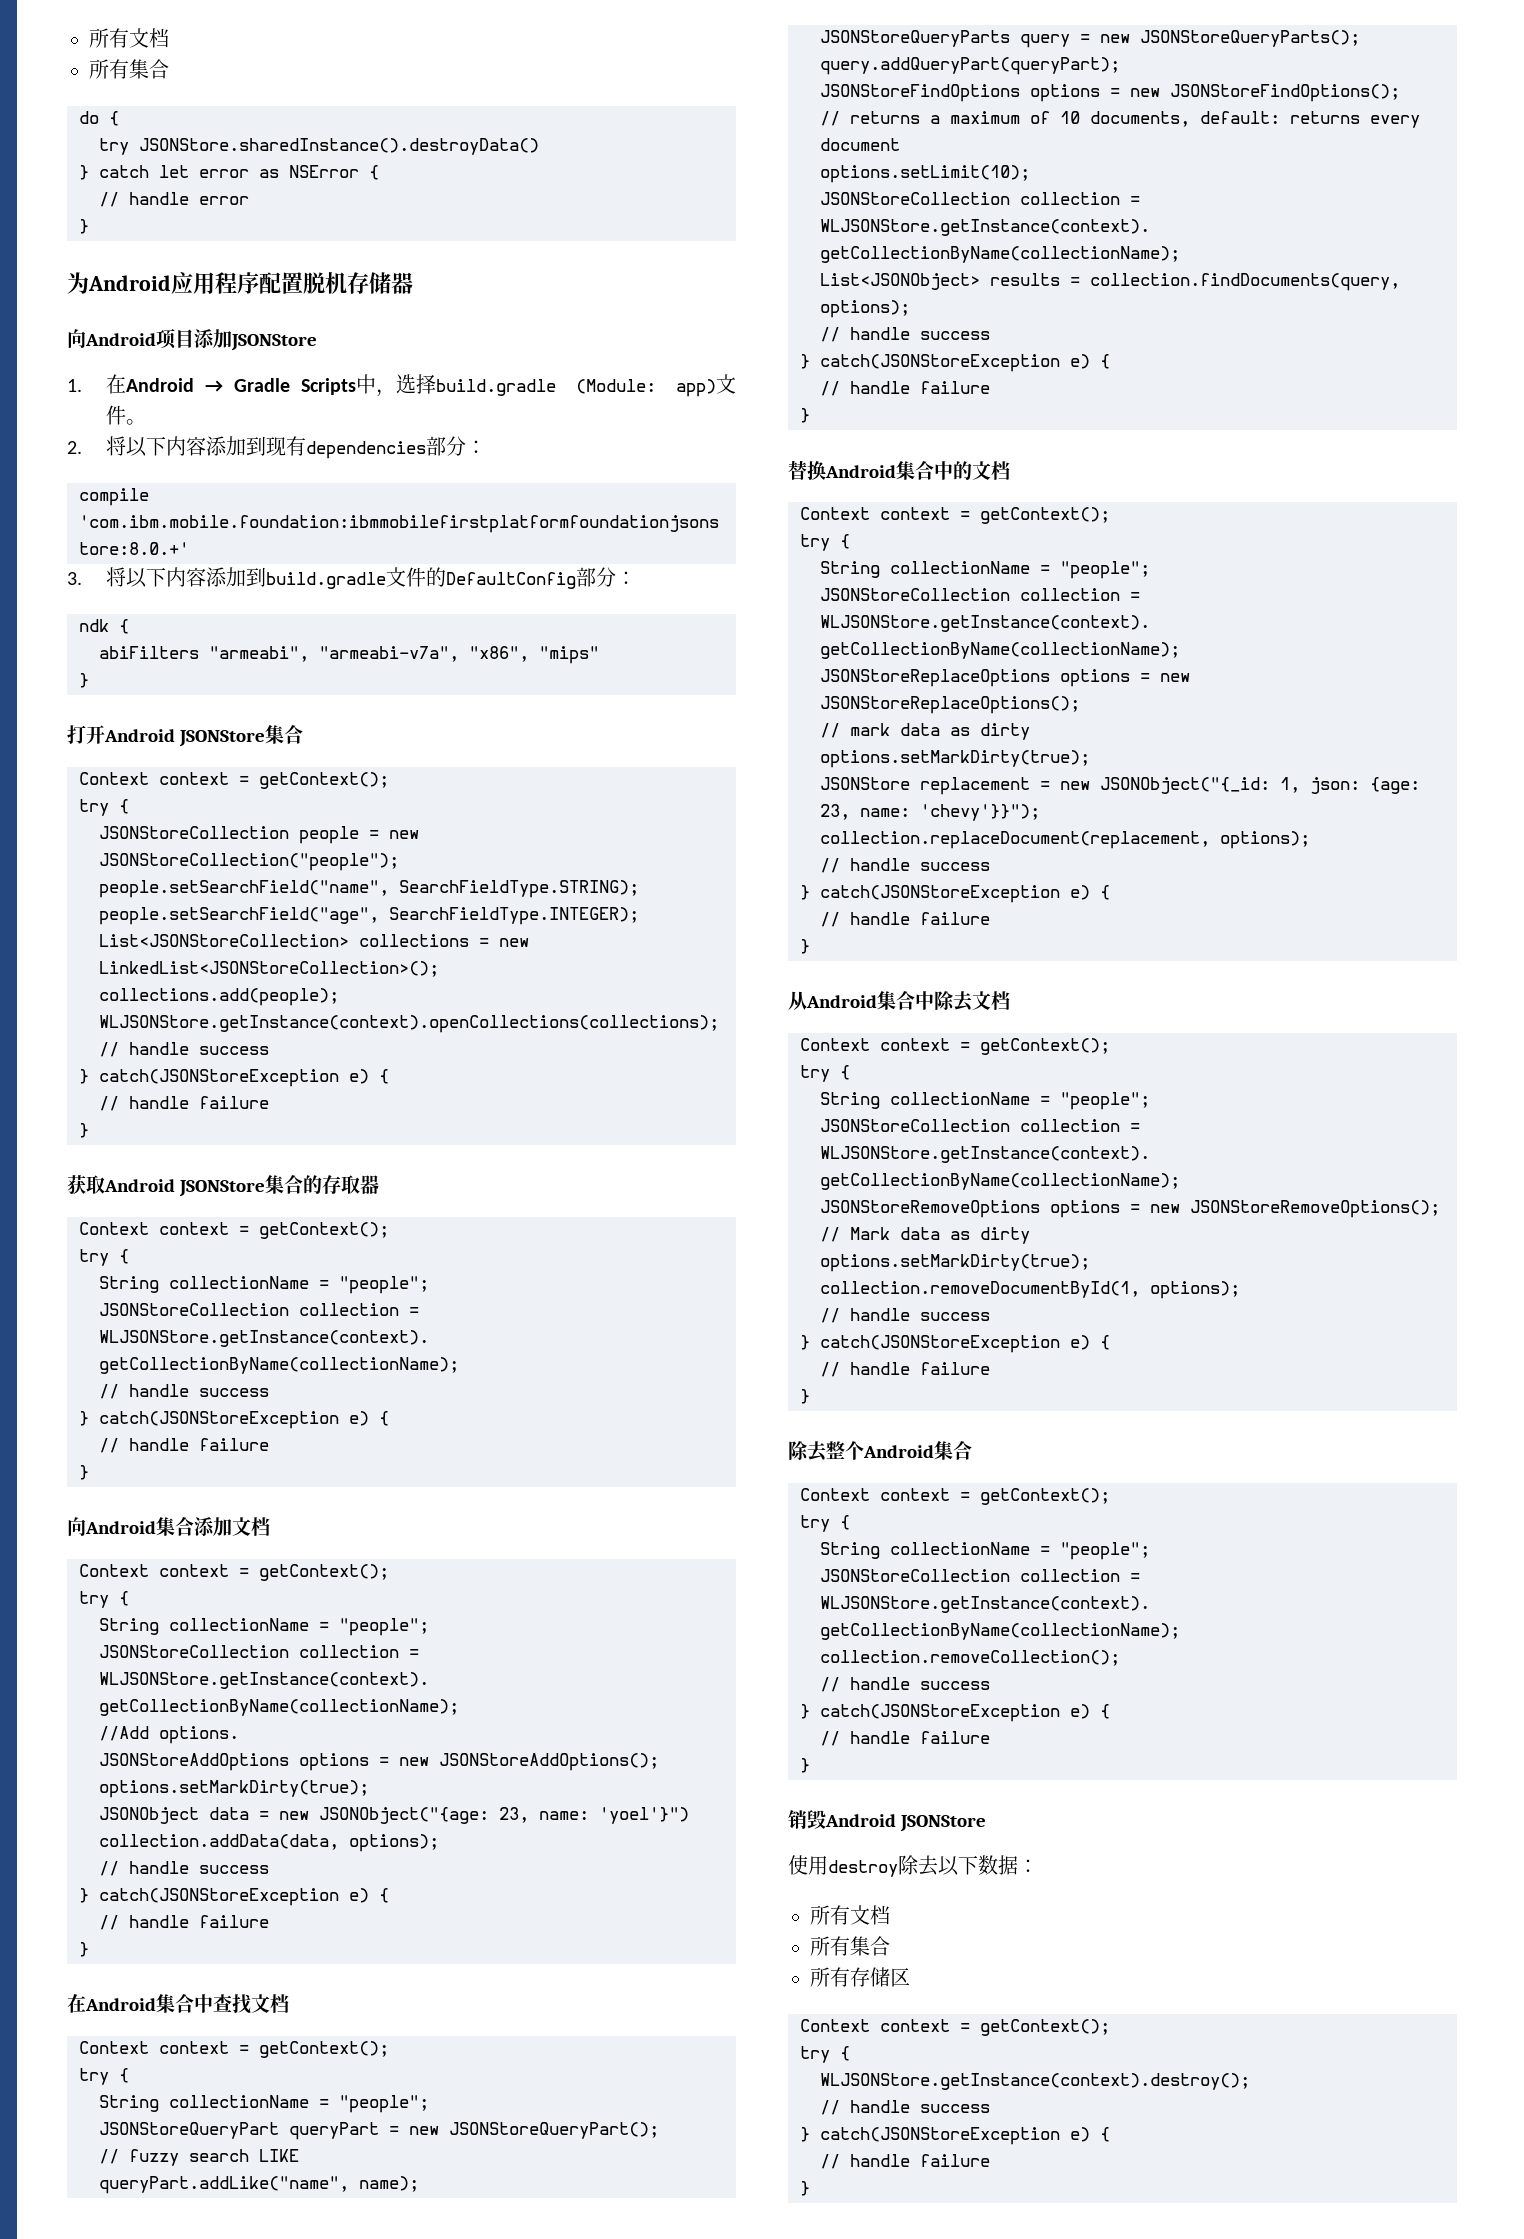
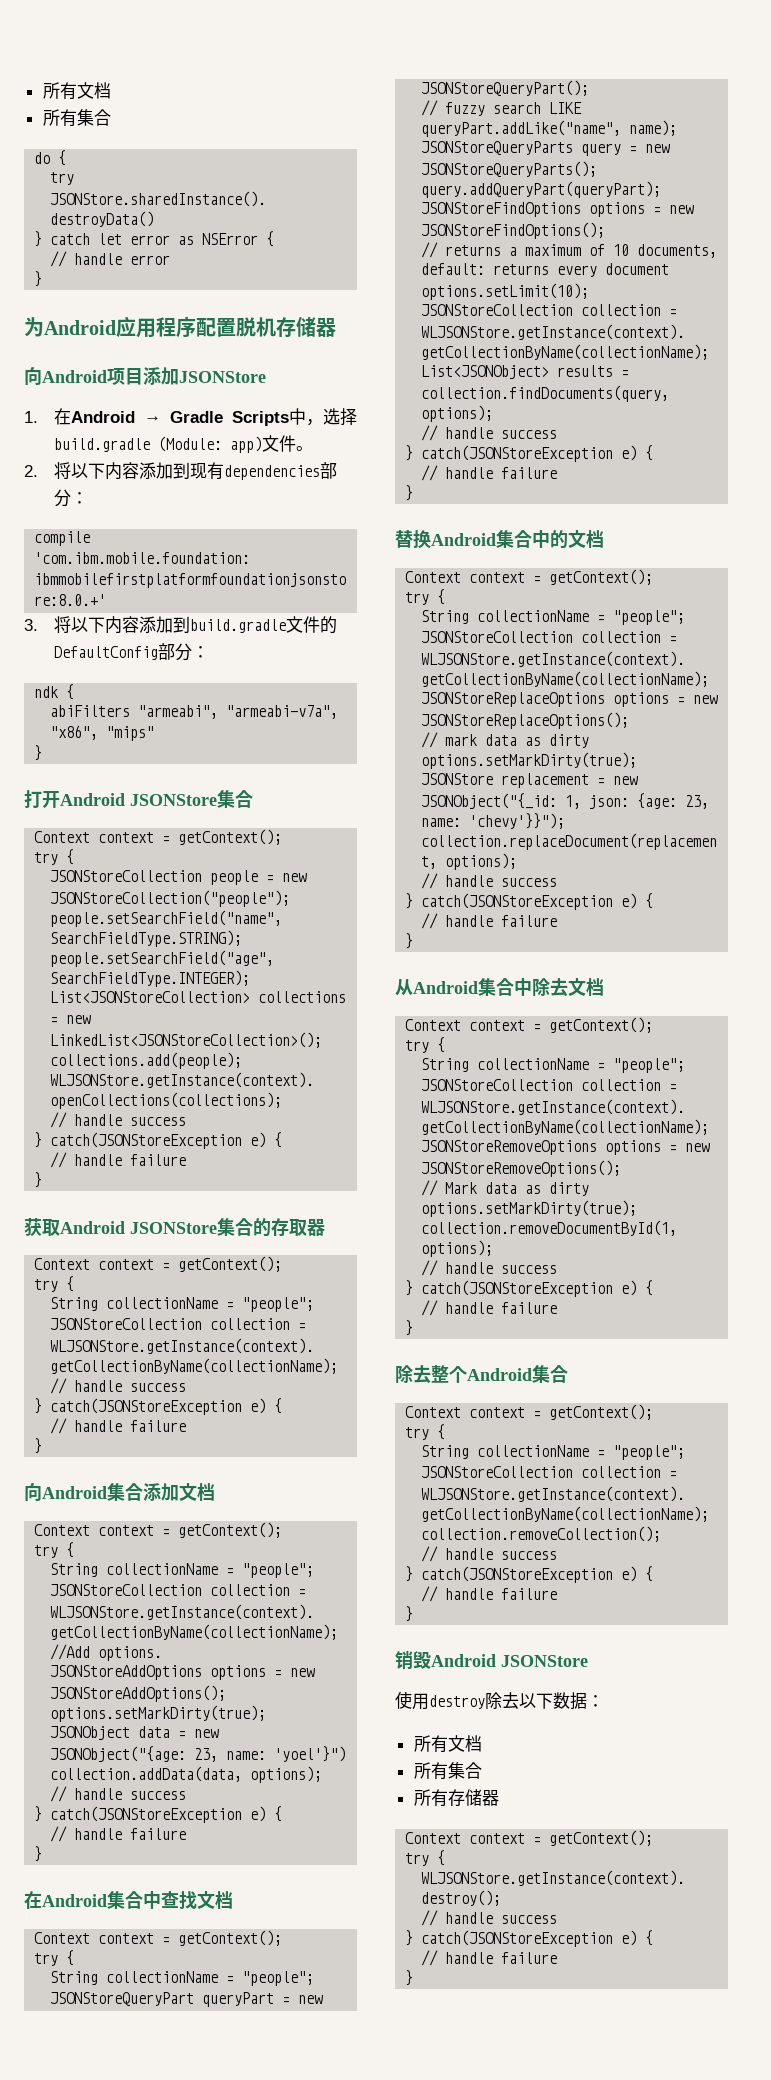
- 所有存储区
+ 所有存储器

